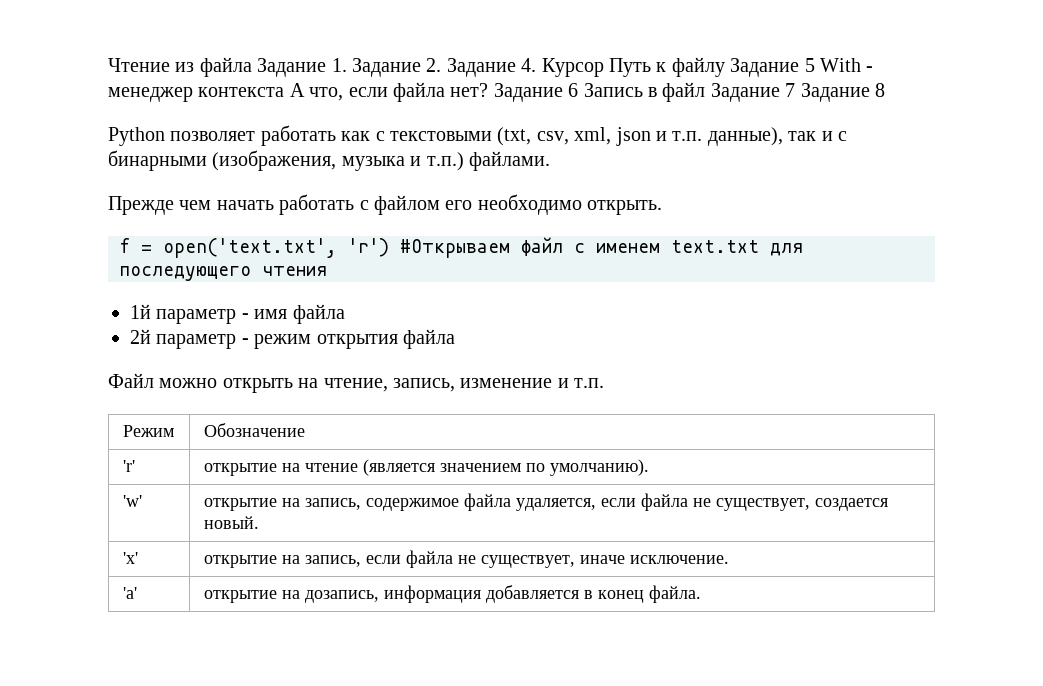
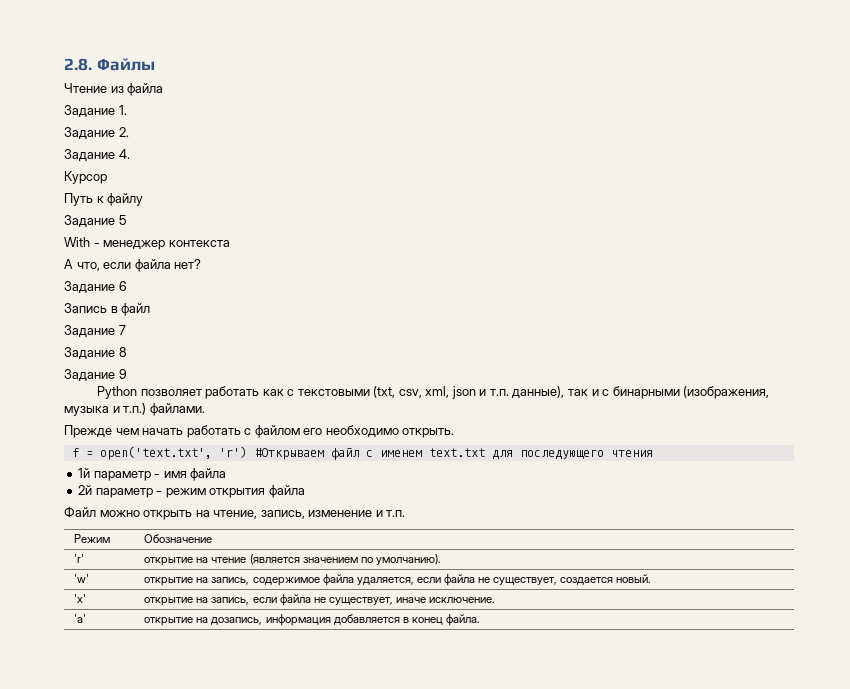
+ 2.8. Файлы
- Чтение из файла Задание 1. Задание 2. Задание 4. Курсор Путь к файлу Задание 5 With - менеджер контекста А что, если файла нет? Задание 6 Запись в файл Задание 7 Задание 8
+ Чтение из файла
+ Задание 1.
+ Задание 2.
+ Задание 4.
+ Курсор
+ Путь к файлу
+ Задание 5
+ With - менеджер контекста
+ А что, если файла нет?
+ Задание 6
+ Запись в файл
+ Задание 7
+ Задание 8
+ Задание 9

